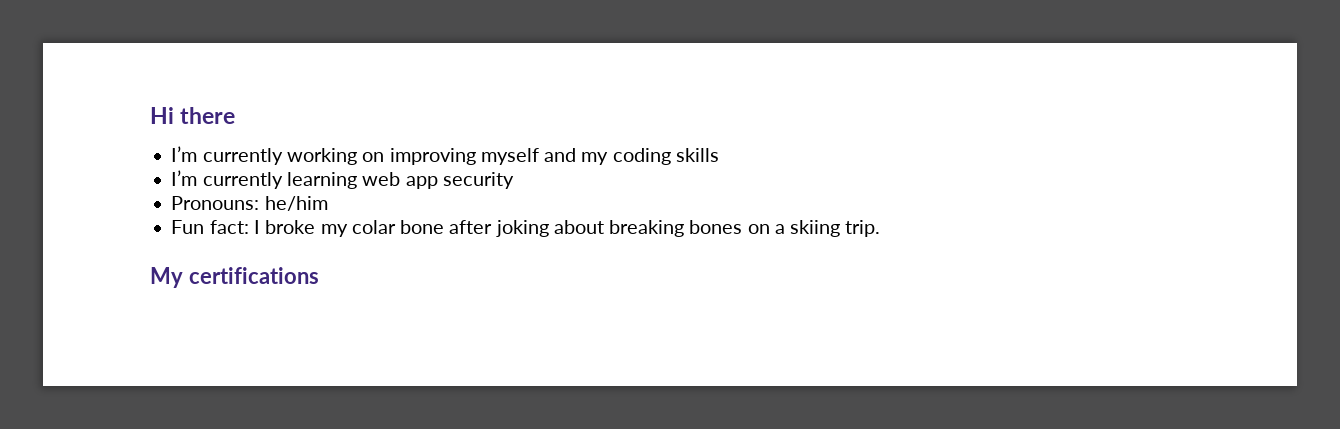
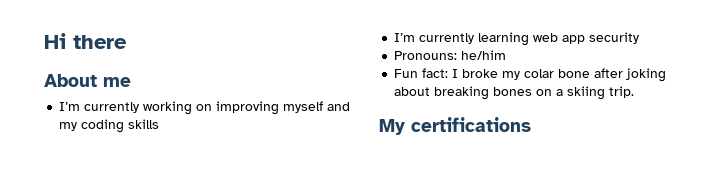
+ About me

